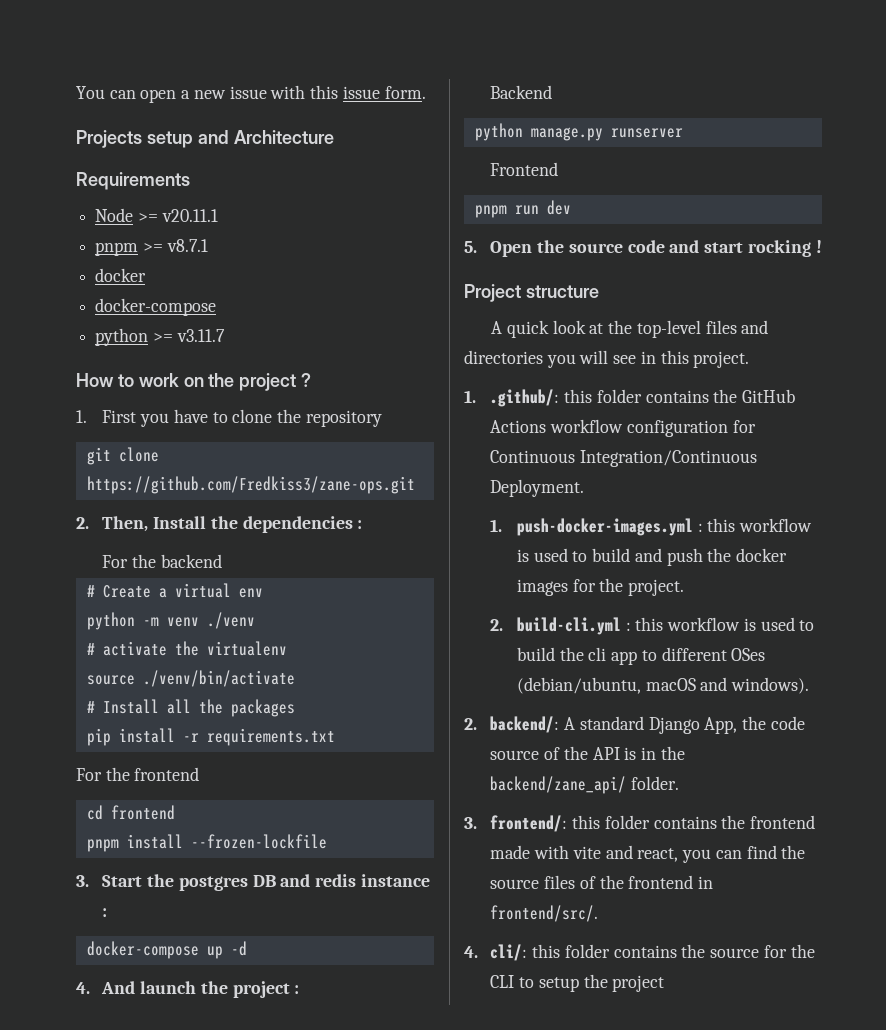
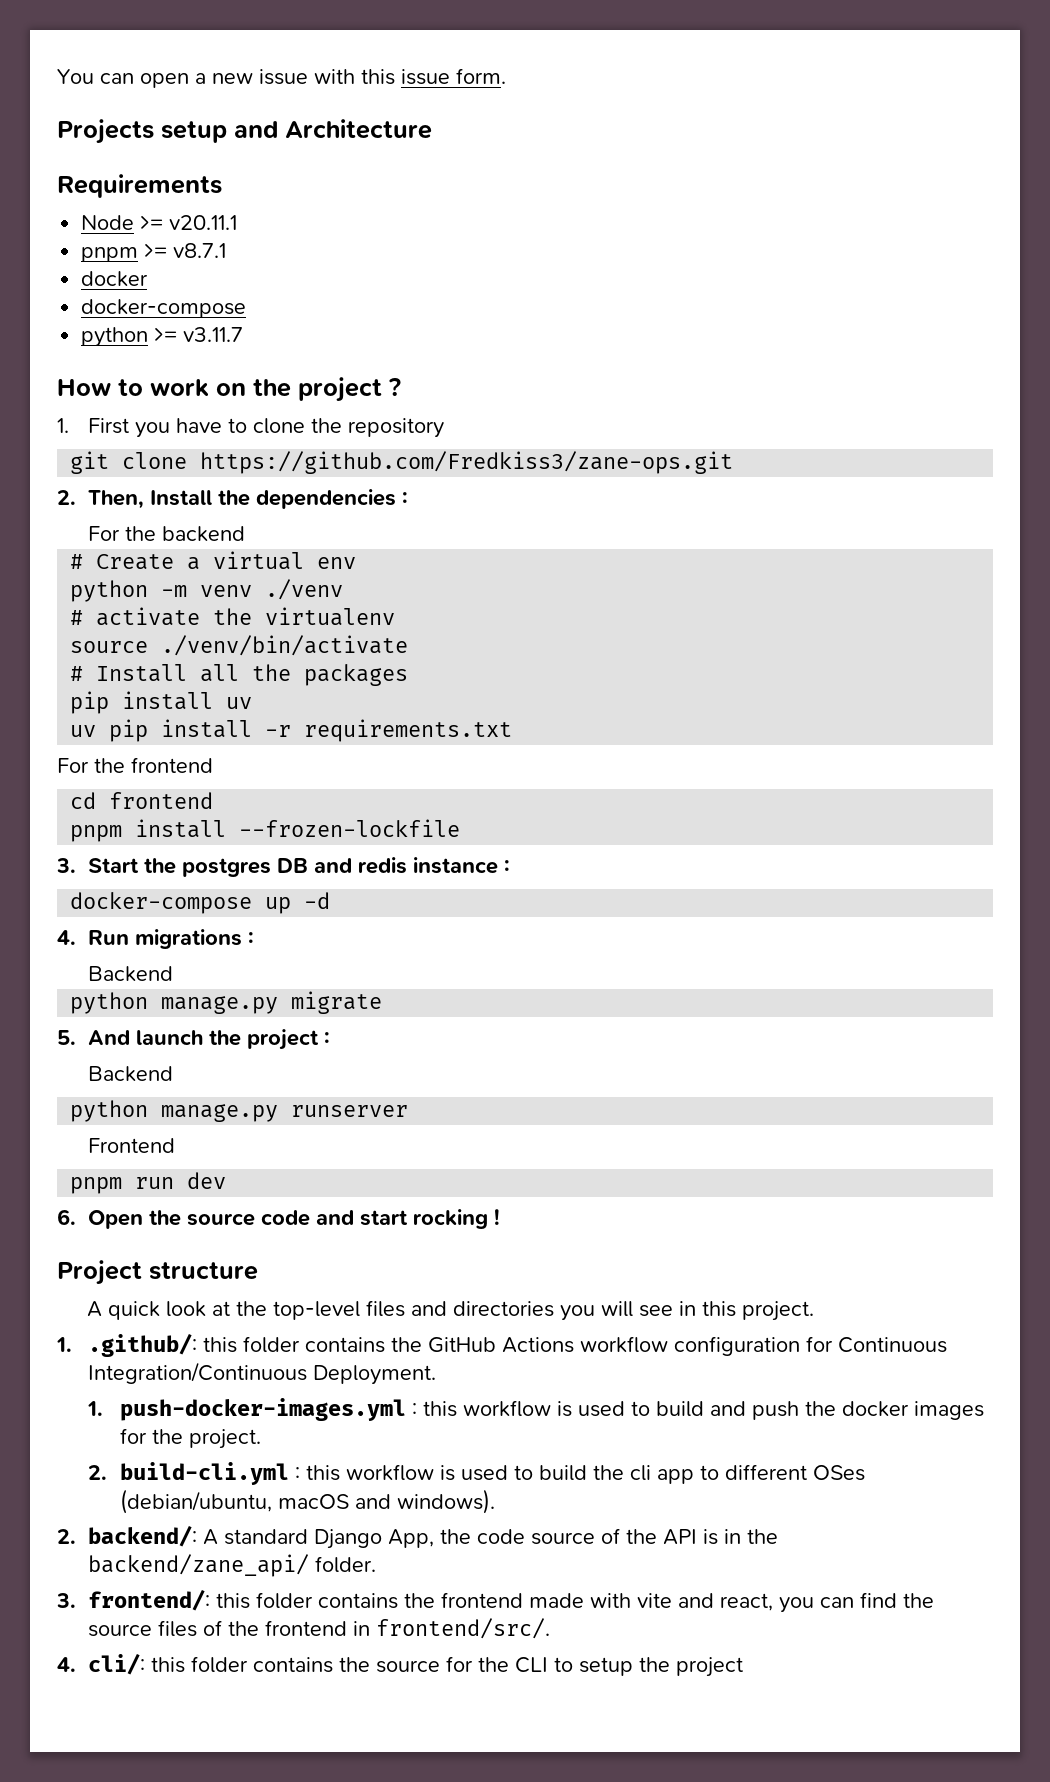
- pip install -r requirements.txt
+ pip install uv
+ uv pip install -r requirements.txt
- 4. And launch the project :
+ 4. Run migrations :
+ Backend
+ python manage.py migrate
+ 5. And launch the project :
- 5. Open the source code and start rocking !
+ 6. Open the source code and start rocking !

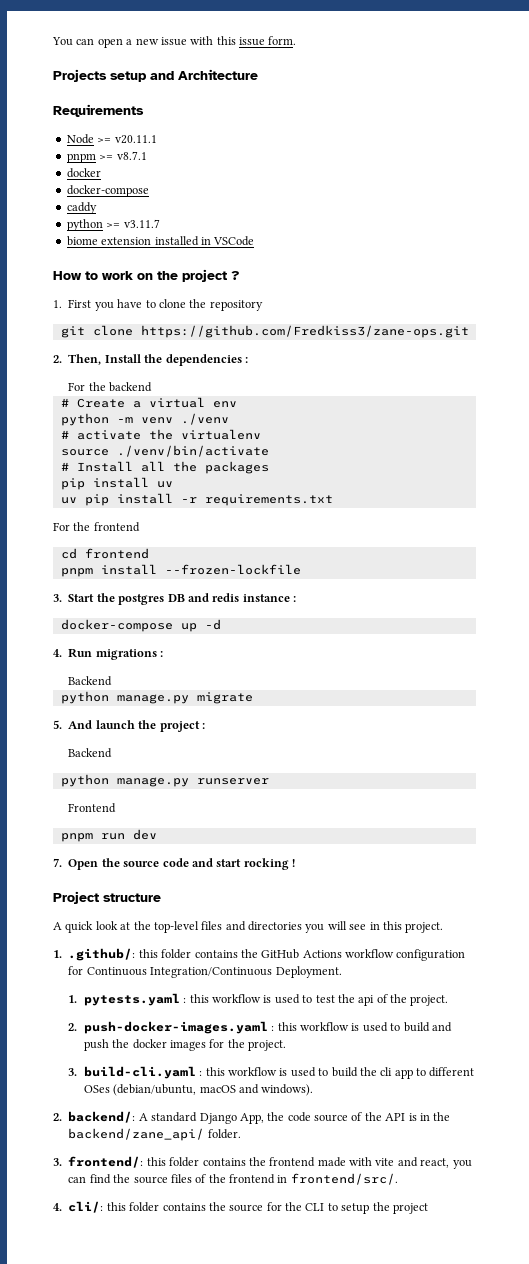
+ caddy
+ biome extension installed in VSCode
- 6. Open the source code and start rocking !
+ 7. Open the source code and start rocking !
- 1. push-docker-images.yml : this workflow is used to build and push the docker images for the project.
+ 1. pytests.yaml : this workflow is used to test the api of the project.
+ 2. push-docker-images.yaml : this workflow is used to build and push the docker images for the project.
- 2. build-cli.yml : this workflow is used to build the cli app to different OSes (debian/ubuntu, macOS and windows).
+ 3. build-cli.yaml : this workflow is used to build the cli app to different OSes (debian/ubuntu, macOS and windows).

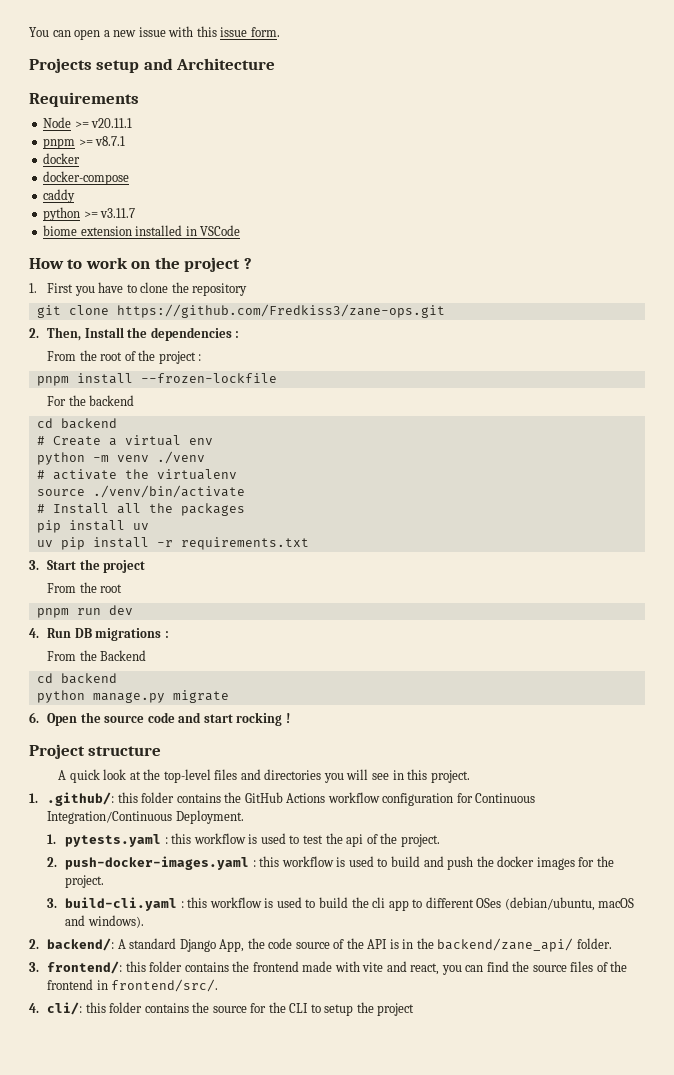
+ From the root of the project :
+ pnpm install --frozen-lockfile
  For the backend
+ cd backend
- For the frontend
- cd frontend
- pnpm install --frozen-lockfile
- 3. Start the postgres DB and redis instance :
- docker-compose up -d
+ 3. Start the project
+ From the root
+ pnpm run dev
- 4. Run migrations :
- Backend
+ 4. Run DB migrations :
+ From the Backend
+ cd backend
- 5. And launch the project :
- Backend
- python manage.py runserver
- Frontend
- pnpm run dev
- 7. Open the source code and start rocking !
+ 6. Open the source code and start rocking !

